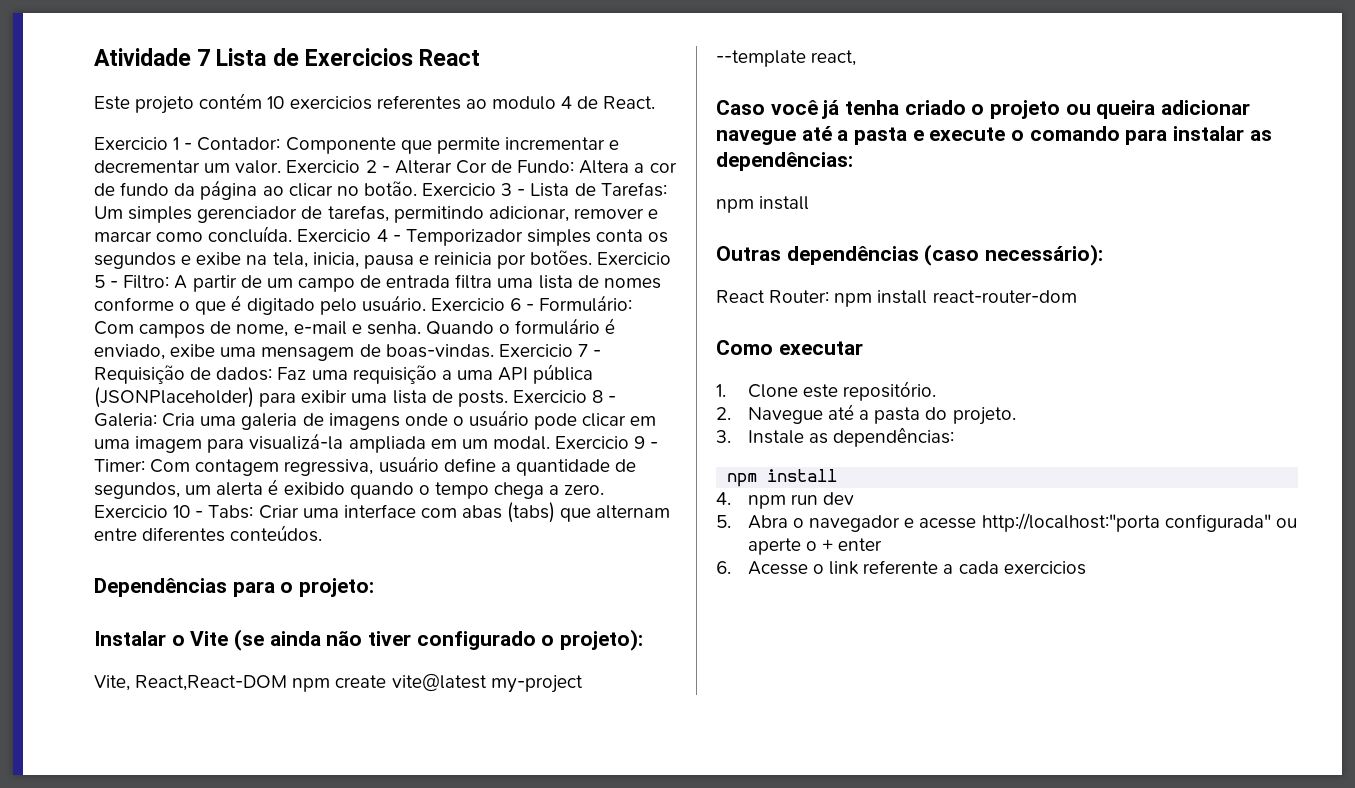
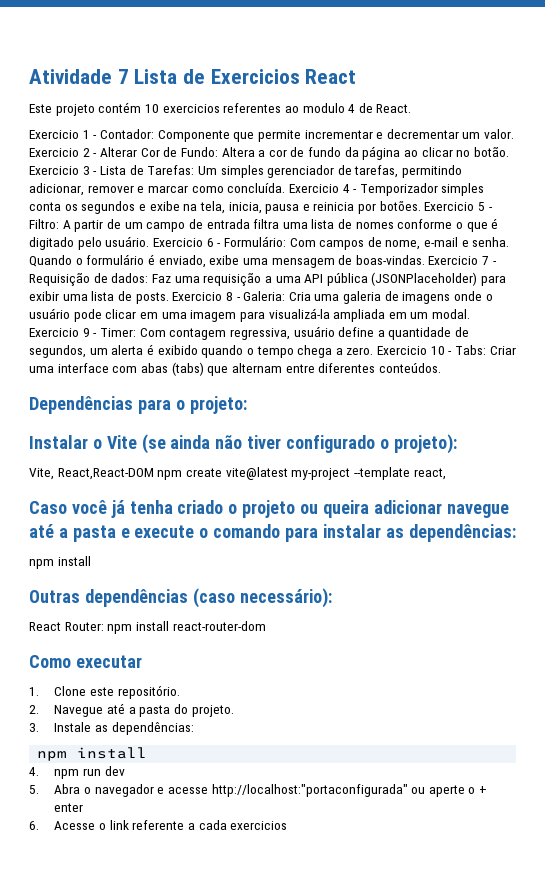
- 5. Abra o navegador e acesse http://localhost:"porta configurada" ou aperte o + enter
+ 5. Abra o navegador e acesse http://localhost:"portaconfigurada" ou aperte o + enter

